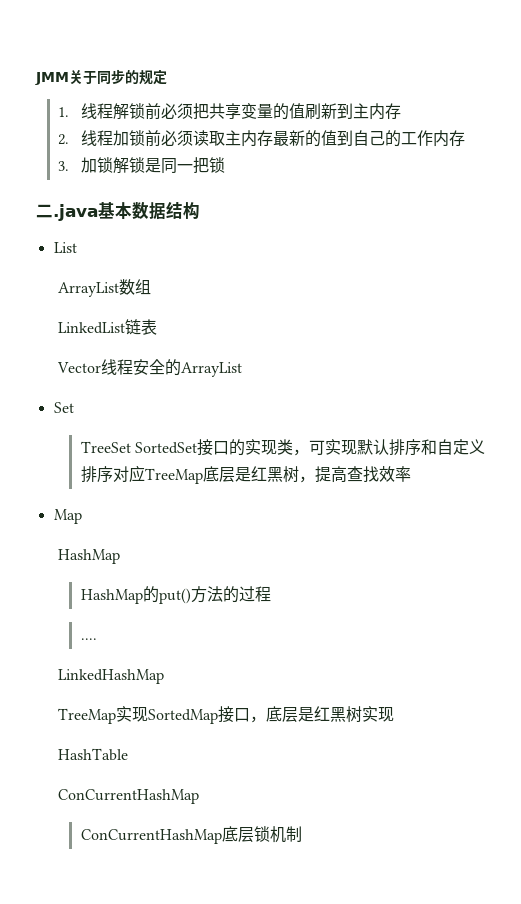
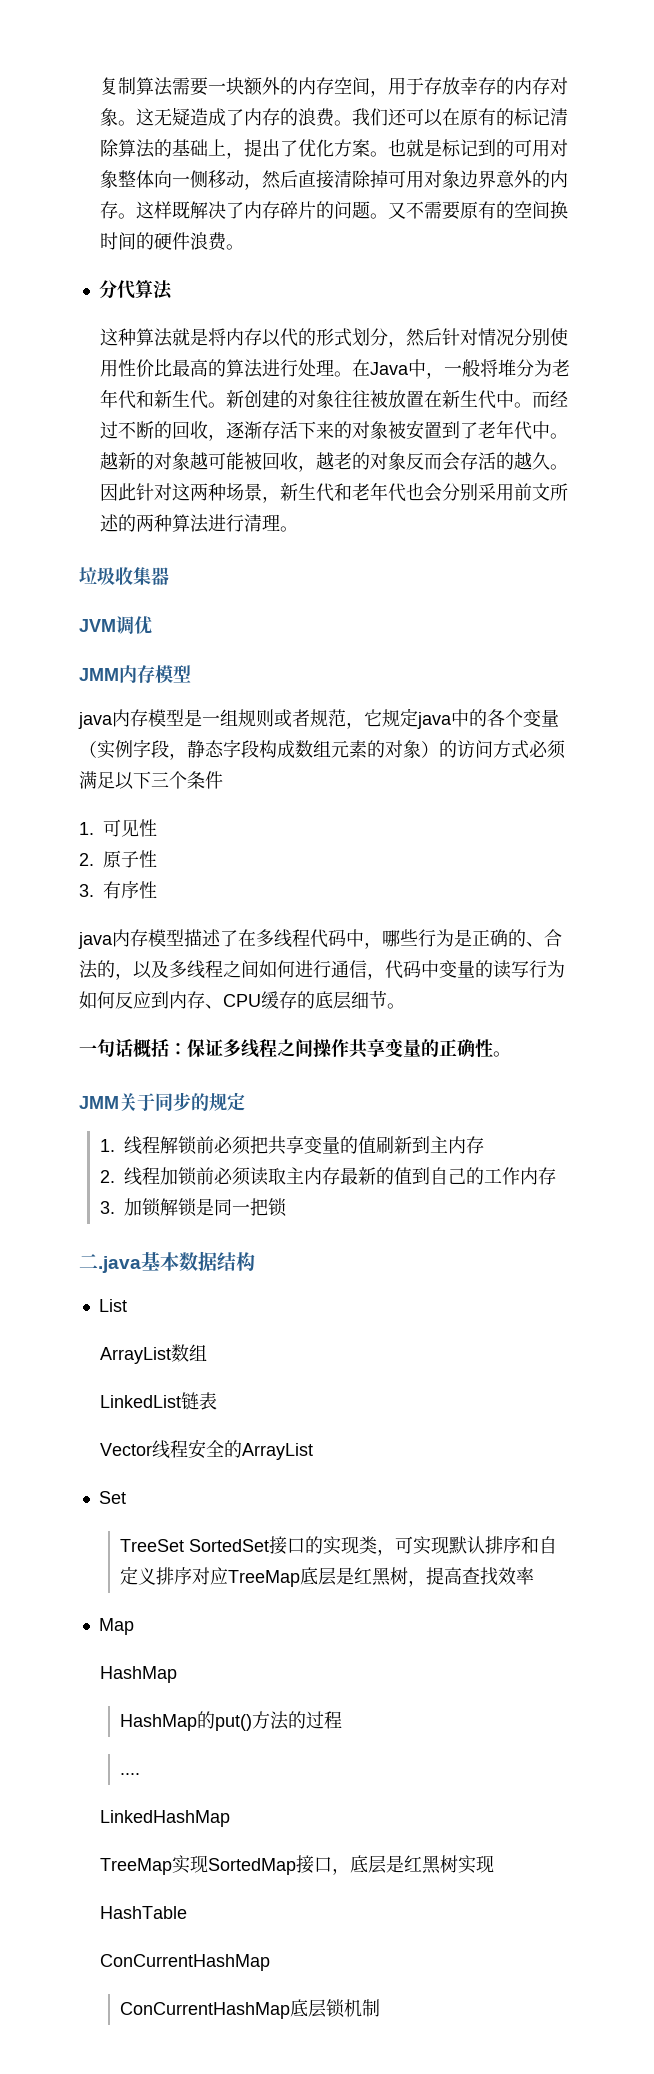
+ 复制算法需要一块额外的内存空间，用于存放幸存的内存对象。这无疑造成了内存的浪费。我们还可以在原有的标记清除算法的基础上，提出了优化方案。也就是标记到的可用对象整体向一侧移动，然后直接清除掉可用对象边界意外的内存。这样既解决了内存碎片的问题。又不需要原有的空间换时间的硬件浪费。
+ 分代算法
+ 这种算法就是将内存以代的形式划分，然后针对情况分别使用性价比最高的算法进行处理。在Java中，一般将堆分为老年代和新生代。新创建的对象往往被放置在新生代中。而经过不断的回收，逐渐存活下来的对象被安置到了老年代中。越新的对象越可能被回收，越老的对象反而会存活的越久。因此针对这两种场景，新生代和老年代也会分别采用前文所述的两种算法进行清理。
+ 垃圾收集器
+ JVM调优
+ JMM内存模型
+ java内存模型是一组规则或者规范，它规定java中的各个变量（实例字段，静态字段构成数组元素的对象）的访问方式必须满足以下三个条件
+ 1.可见性
+ 2.原子性
+ 3.有序性
+ java内存模型描述了在多线程代码中，哪些行为是正确的、合法的，以及多线程之间如何进行通信，代码中变量的读写行为如何反应到内存、CPU缓存的底层细节。
+ 一句话概括：保证多线程之间操作共享变量的正确性。

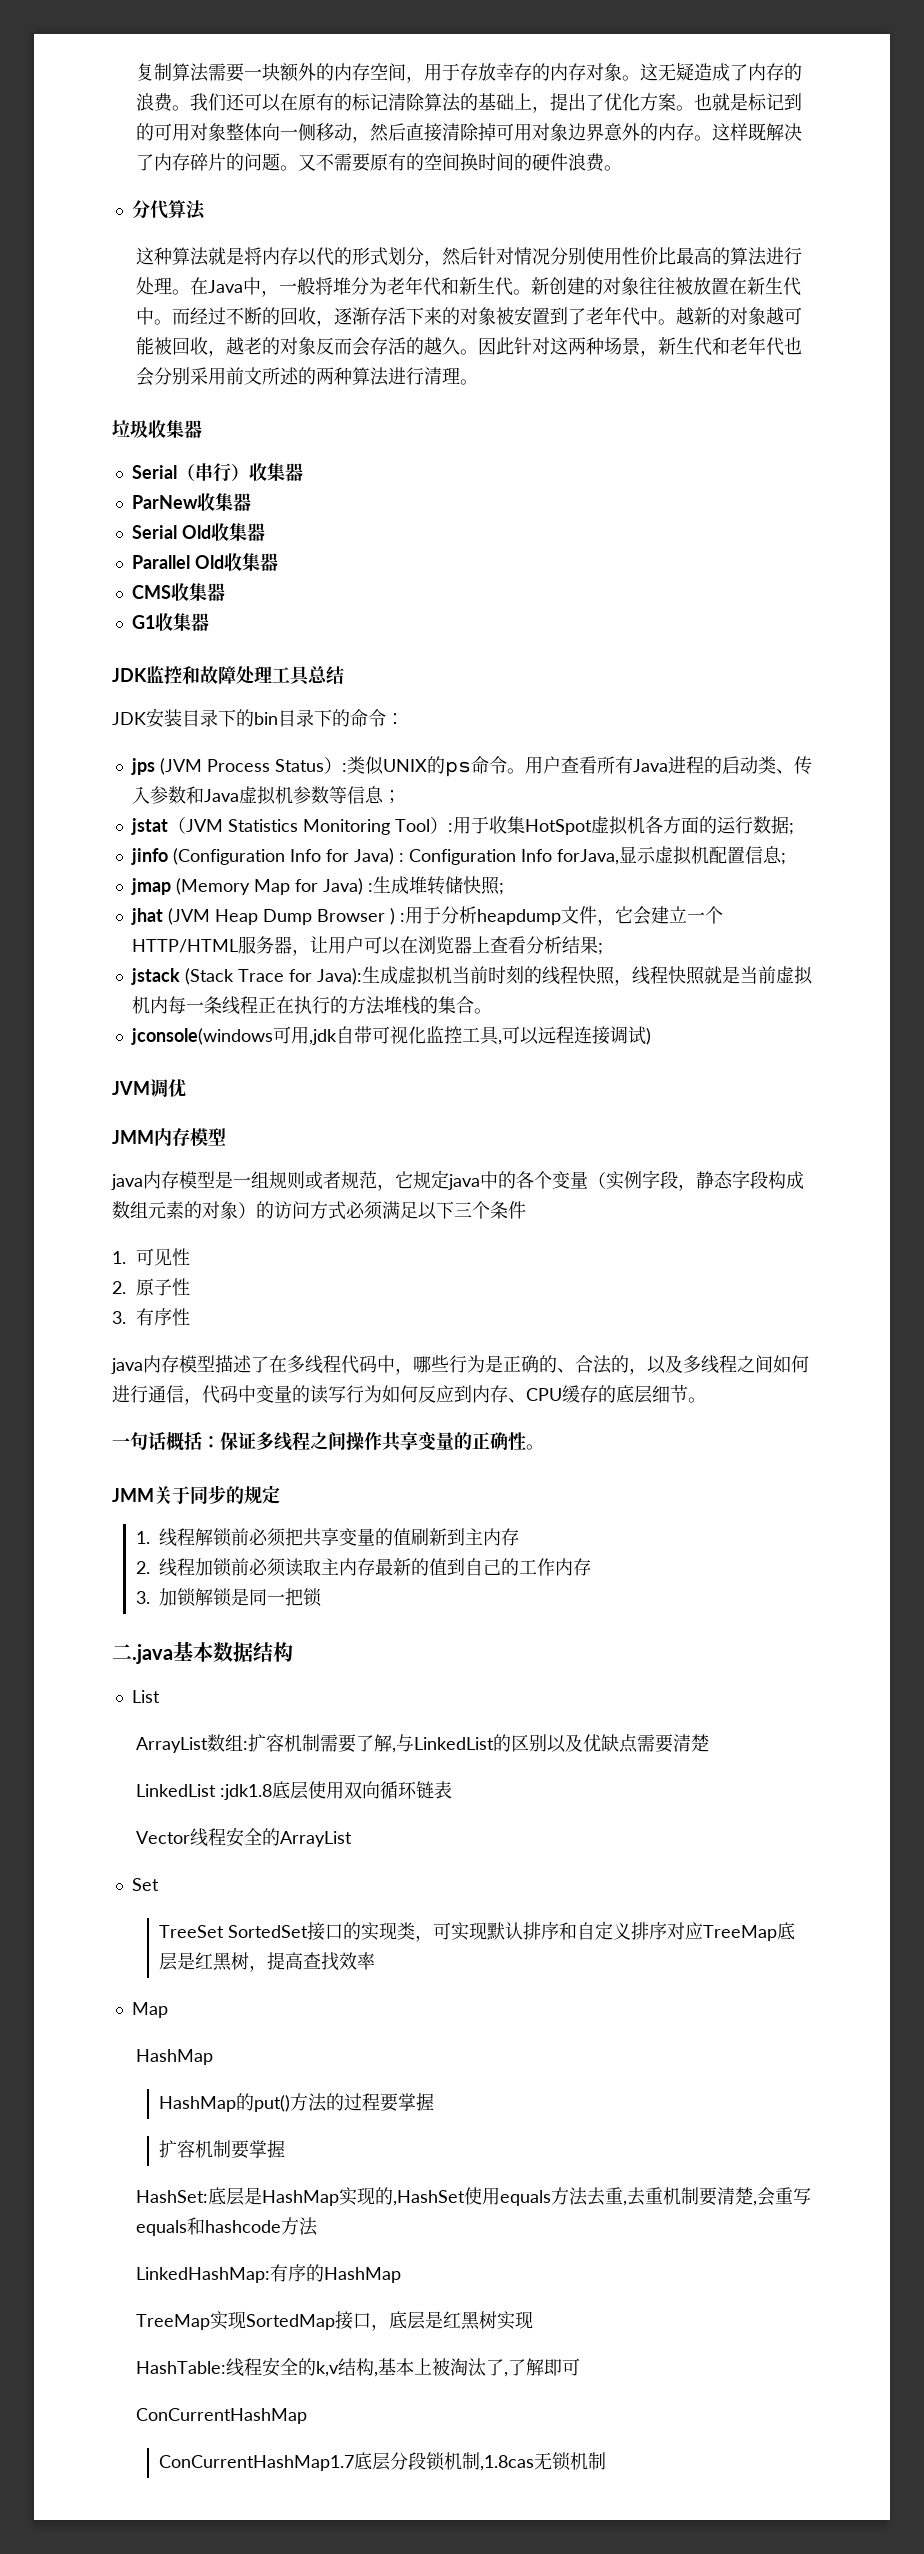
+ Serial（串行）收集器
+ ParNew收集器
+ Serial Old收集器
+ Parallel Old收集器
+ CMS收集器
+ G1收集器
+ JDK监控和故障处理工具总结
+ JDK安装目录下的bin目录下的命令：
+ jps (JVM Process Status）:类似UNIX的ps命令。用户查看所有Java进程的启动类、传入参数和Java虚拟机参数等信息；
+ jstat（JVM Statistics Monitoring Tool）:用于收集HotSpot虚拟机各方面的运行数据;
+ jinfo (Configuration Info for Java) : Configuration Info forJava,显示虚拟机配置信息;
+ jmap (Memory Map for Java) :生成堆转储快照;
+ jhat (JVM Heap Dump Browser ) :用于分析heapdump文件，它会建立一个HTTP/HTML服务器，让用户可以在浏览器上查看分析结果;
+ jstack (Stack Trace for Java):生成虚拟机当前时刻的线程快照，线程快照就是当前虚拟机内每一条线程正在执行的方法堆栈的集合。
+ jconsole(windows可用,jdk自带可视化监控工具,可以远程连接调试)
- ArrayList数组
- LinkedList链表
+ ArrayList数组:扩容机制需要了解,与LinkedList的区别以及优缺点需要清楚
+ LinkedList :jdk1.8底层使用双向循环链表
- HashMap的put()方法的过程
- ....
- LinkedHashMap
+ HashMap的put()方法的过程要掌握
+ 扩容机制要掌握
+ HashSet:底层是HashMap实现的,HashSet使用equals方法去重,去重机制要清楚,会重写equals和hashcode方法
+ LinkedHashMap:有序的HashMap
- HashTable
+ HashTable:线程安全的k,v结构,基本上被淘汰了,了解即可
  ConCurrentHashMap
- ConCurrentHashMap底层锁机制
+ ConCurrentHashMap1.7底层分段锁机制,1.8cas无锁机制

